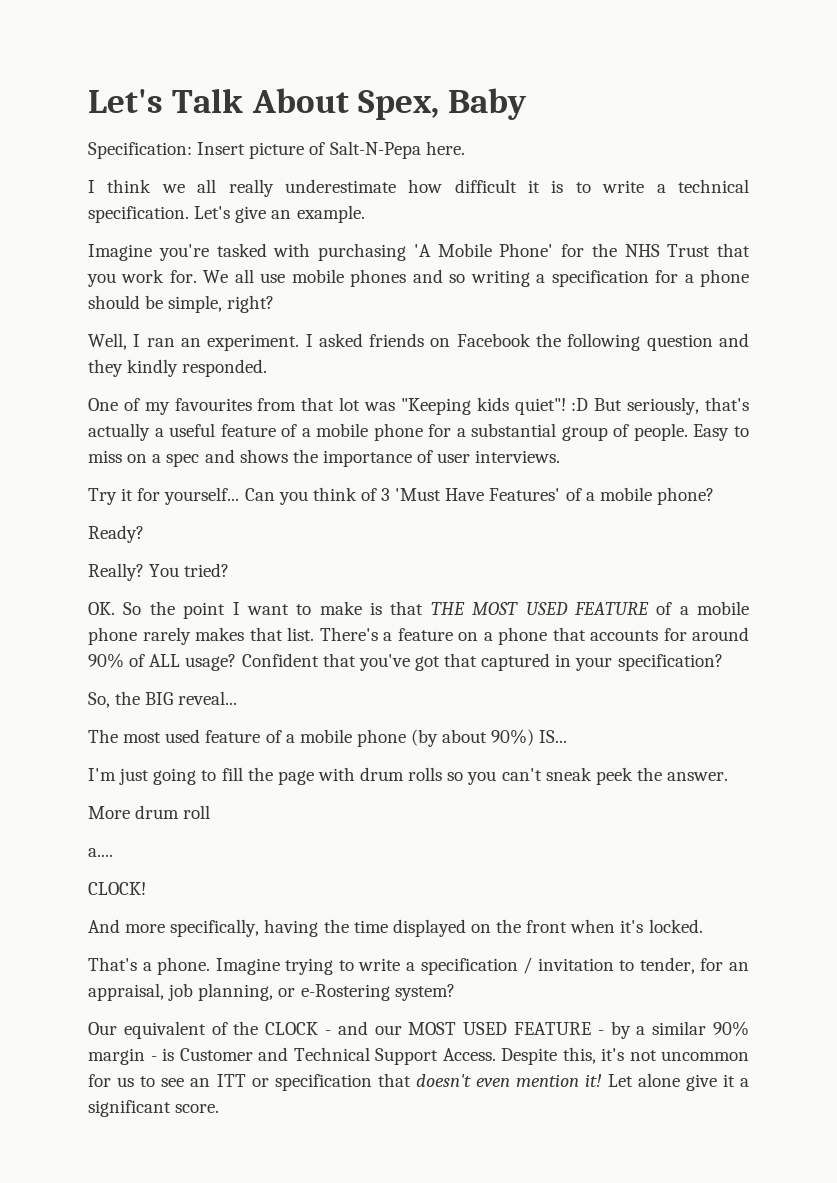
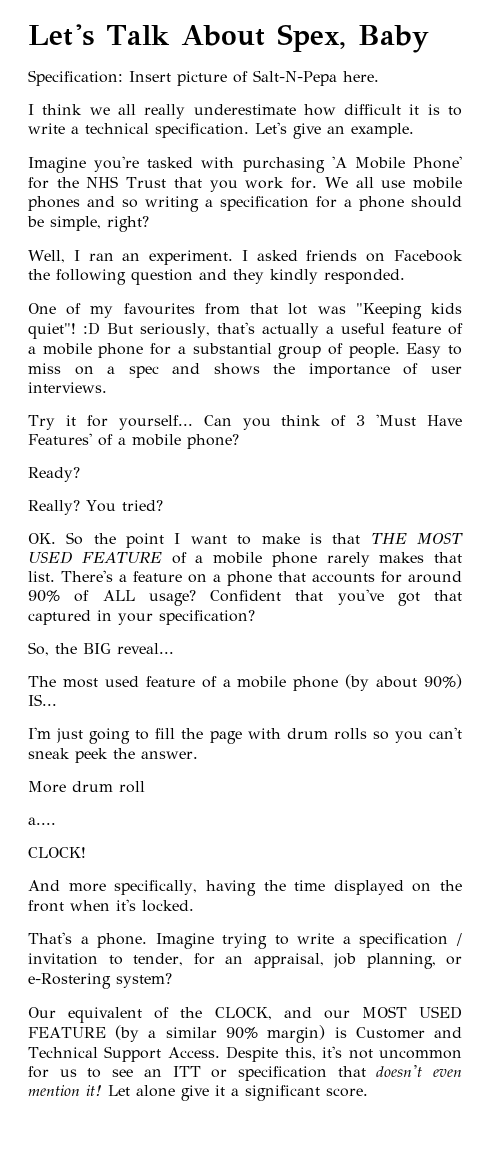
- Our equivalent of the CLOCK - and our MOST USED FEATURE - by a similar 90% margin - is Customer and Technical Support Access.
+ Our equivalent of the CLOCK, and our MOST USED FEATURE (by a similar 90% margin) is Customer and Technical Support Access.

